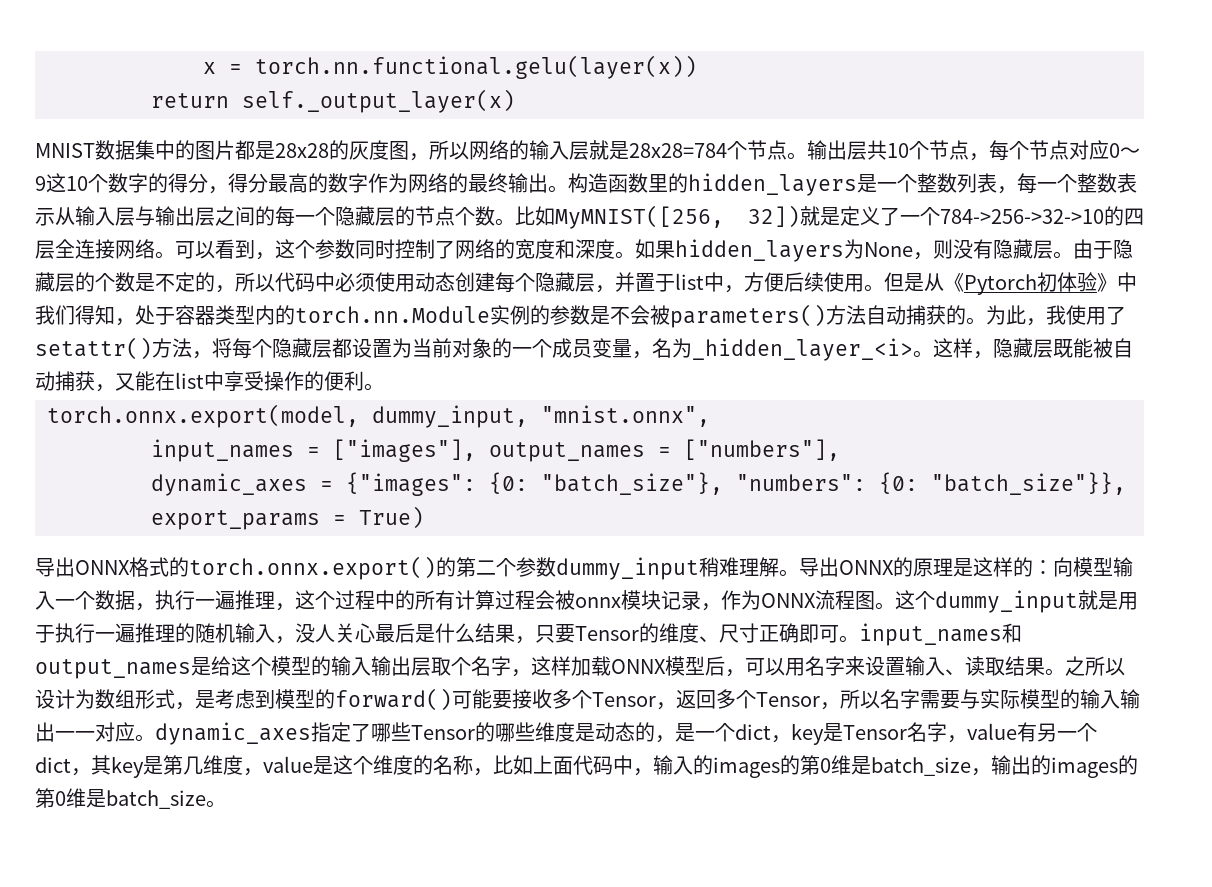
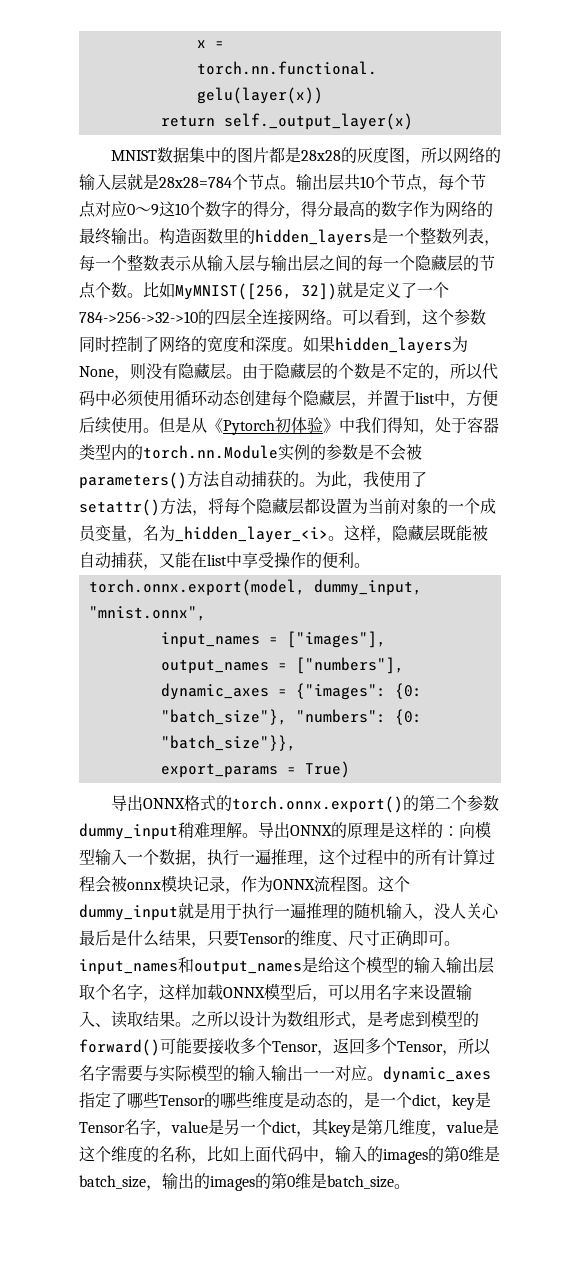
- 由于隐藏层的个数是不定的，所以代码中必须使用动态创建每个隐藏层，并置于list中，方便后续使用。
+ 由于隐藏层的个数是不定的，所以代码中必须使用循环动态创建每个隐藏层，并置于list中，方便后续使用。
- 之所以设计为数组形式，是考虑到模型的forward()可能要接收多个Tensor，返回多个Tensor，所以名字需要与实际模型的输入输出一一对应。dynamic_axes指定了哪些Tensor的哪些维度是动态的，是一个dict，key是Tensor名字，value有另一个dict，其key是第几维度，value是这个维度的名称，比如上面代码中，输入的images的第0维是batch_size，输出的images的第0维是batch_size。
+ 之所以设计为数组形式，是考虑到模型的forward()可能要接收多个Tensor，返回多个Tensor，所以名字需要与实际模型的输入输出一一对应。dynamic_axes指定了哪些Tensor的哪些维度是动态的，是一个dict，key是Tensor名字，value是另一个dict，其key是第几维度，value是这个维度的名称，比如上面代码中，输入的images的第0维是batch_size，输出的images的第0维是batch_size。

